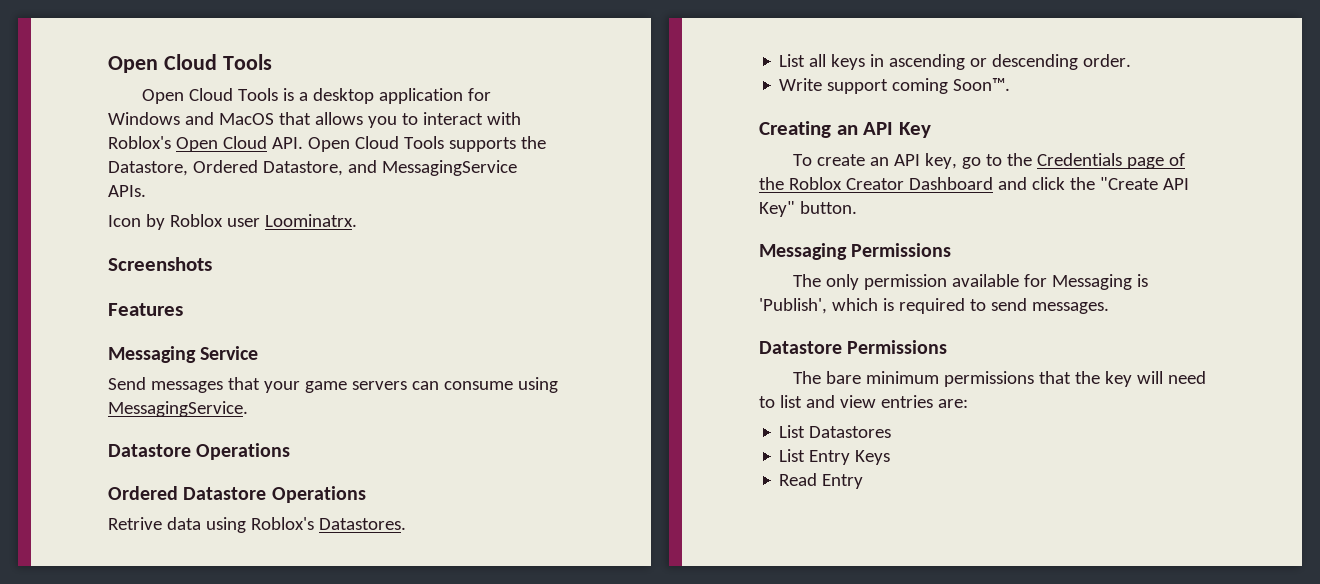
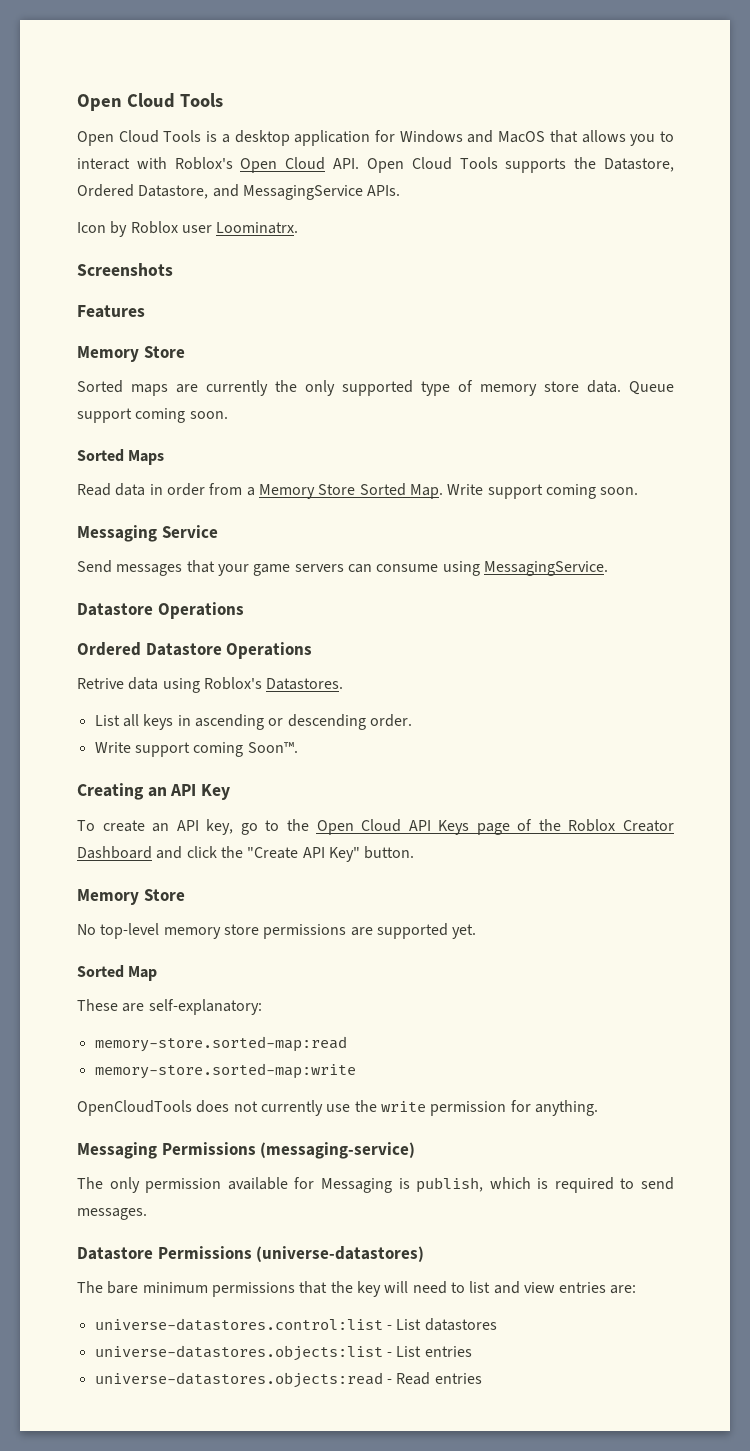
  Features
+ Memory Store
+ Sorted maps are currently the only supported type of memory store data. Queue support coming soon.
+ Sorted Maps
+ Read data in order from a Memory Store Sorted Map. Write support coming soon.
- To create an API key, go to the Credentials page of the Roblox Creator Dashboard and click the "Create API Key" button.
+ To create an API key, go to the Open Cloud API Keys page of the Roblox Creator Dashboard and click the "Create API Key" button.
+ Memory Store
+ No top-level memory store permissions are supported yet.
+ Sorted Map
+ These are self-explanatory:
+ memory-store.sorted-map:read
+ memory-store.sorted-map:write
+ OpenCloudTools does not currently use the write permission for anything.
- Messaging Permissions
+ Messaging Permissions (messaging-service)
- The only permission available for Messaging is 'Publish', which is required to send messages.
+ The only permission available for Messaging is publish, which is required to send messages.
- Datastore Permissions
+ Datastore Permissions (universe-datastores)
- List Datastores
- List Entry Keys
- Read Entry
+ universe-datastores.control:list - List datastores
+ universe-datastores.objects:list - List entries
+ universe-datastores.objects:read - Read entries

